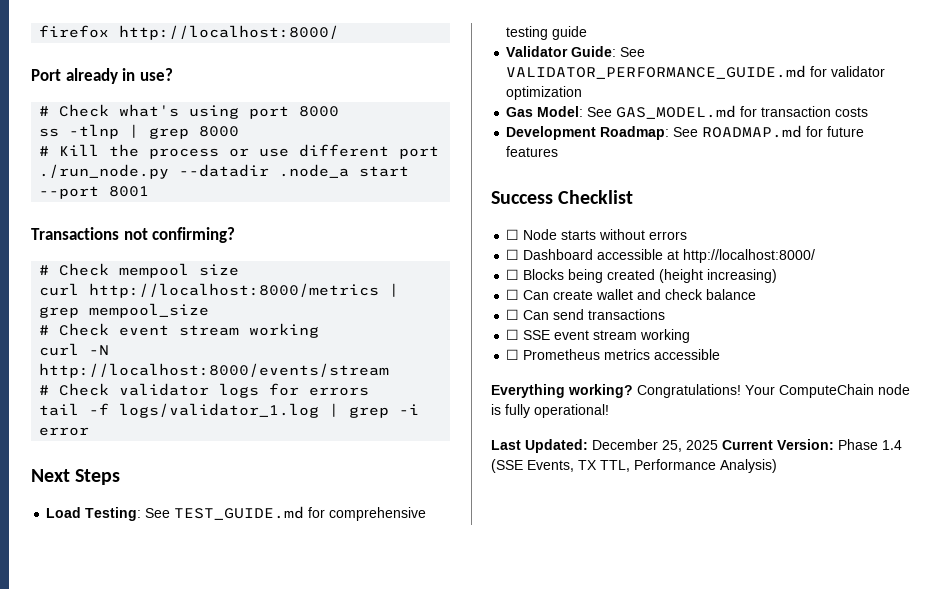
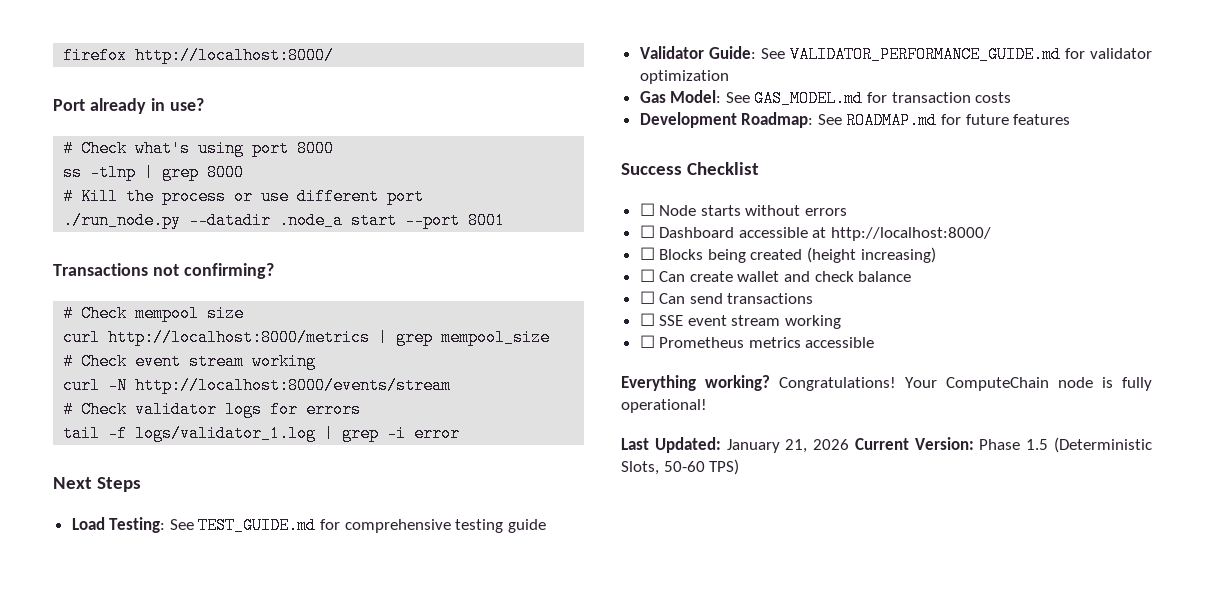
- Last Updated: December 25, 2025 Current Version: Phase 1.4 (SSE Events, TX TTL, Performance Analysis)
+ Last Updated: January 21, 2026 Current Version: Phase 1.5 (Deterministic Slots, 50-60 TPS)

